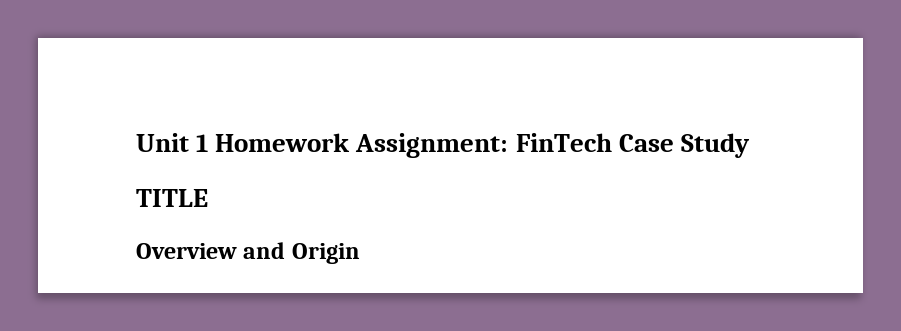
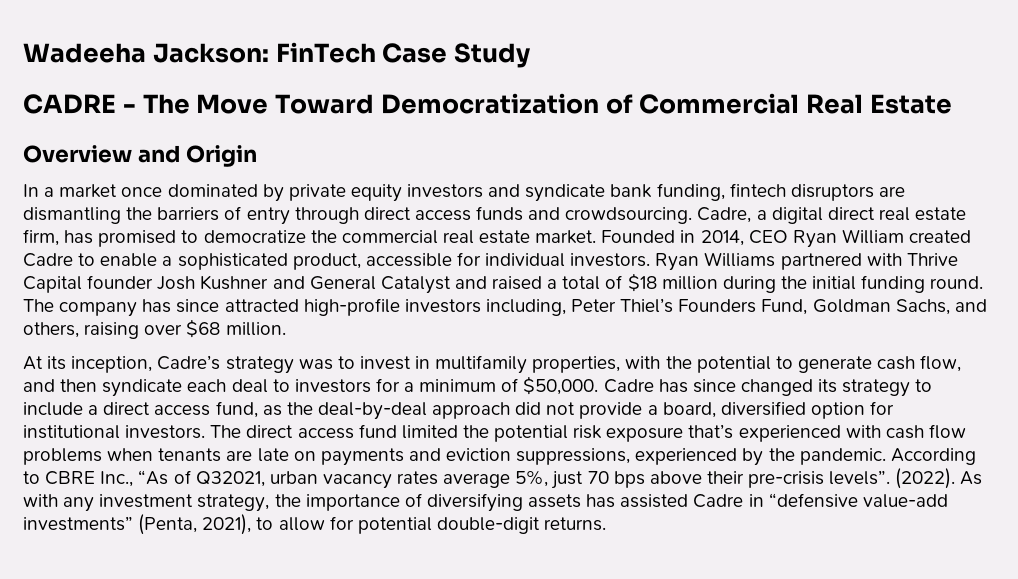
- Unit 1 Homework Assignment: FinTech Case Study
+ Wadeeha Jackson: FinTech Case Study
- TITLE
+ CADRE - The Move Toward Democratization of Commercial Real Estate
  Overview and Origin
+ In a market once dominated by private equity investors and syndicate bank funding, fintech disruptors are dismantling the barriers of entry through direct access funds and crowdsourcing. Cadre, a digital direct real estate firm, has promised to democratize the commercial real estate market. Founded in 2014, CEO Ryan William created Cadre to enable a sophisticated product, accessible for individual investors. Ryan Williams partnered with Thrive Capital founder Josh Kushner and General Catalyst and raised a total of $18 million during the initial funding round. The company has since attracted high-profile investors including, Peter Thiel’s Founders Fund, Goldman Sachs, and others, raising over $68 million.
+ At its inception, Cadre’s strategy was to invest in multifamily properties, with the potential to generate cash flow, and then syndicate each deal to investors for a minimum of $50,000. Cadre has since changed its strategy to include a direct access fund, as the deal-by-deal approach did not provide a board, diversified option for institutional investors. The direct access fund limited the potential risk exposure that’s experienced with cash flow problems when tenants are late on payments and eviction suppressions, experienced by the pandemic. According to CBRE Inc., “As of Q32021, urban vacancy rates average 5%, just 70 bps above their pre-crisis levels”. (2022). As with any investment strategy, the importance of diversifying assets has assisted Cadre in “defensive value-add investments” (Penta, 2021), to allow for potential double-digit returns.

